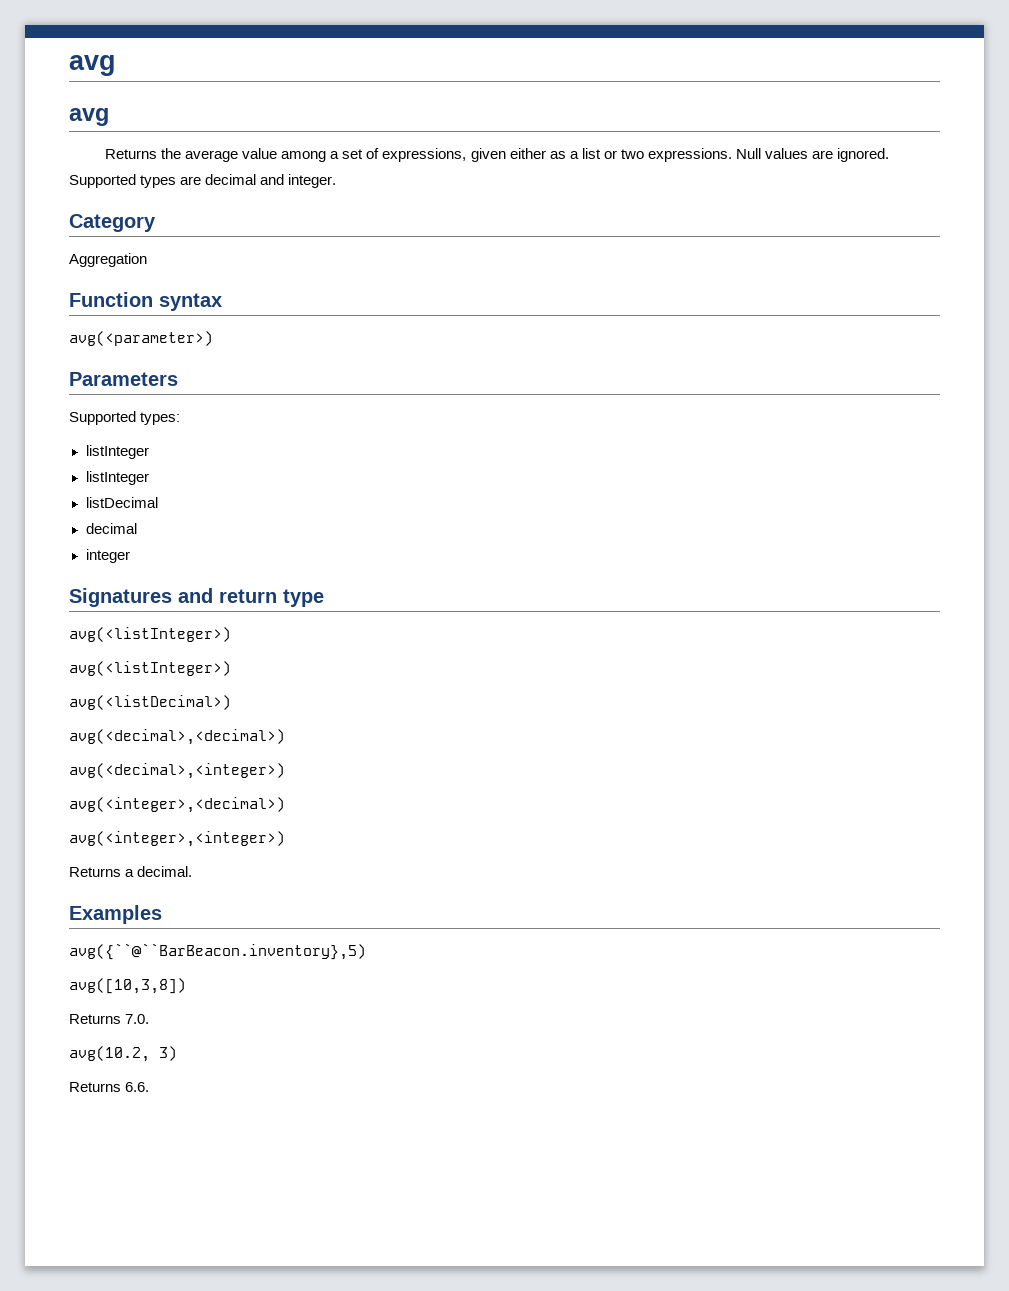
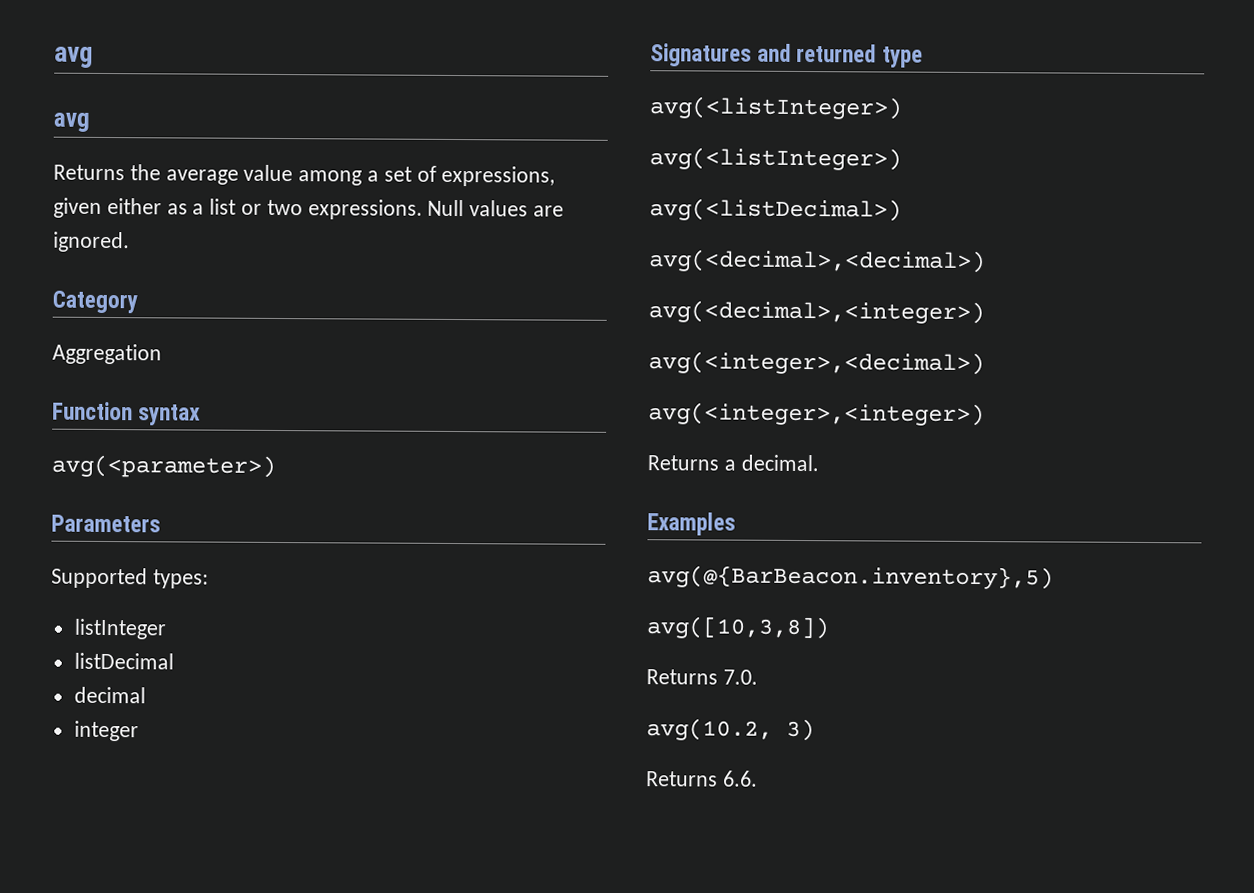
- Supported types are decimal and integer.
  Supported types:
- listInteger
- Signatures and return type
+ Signatures and returned type
- avg({``@``BarBeacon.inventory},5)
+ avg(@{BarBeacon.inventory},5)

